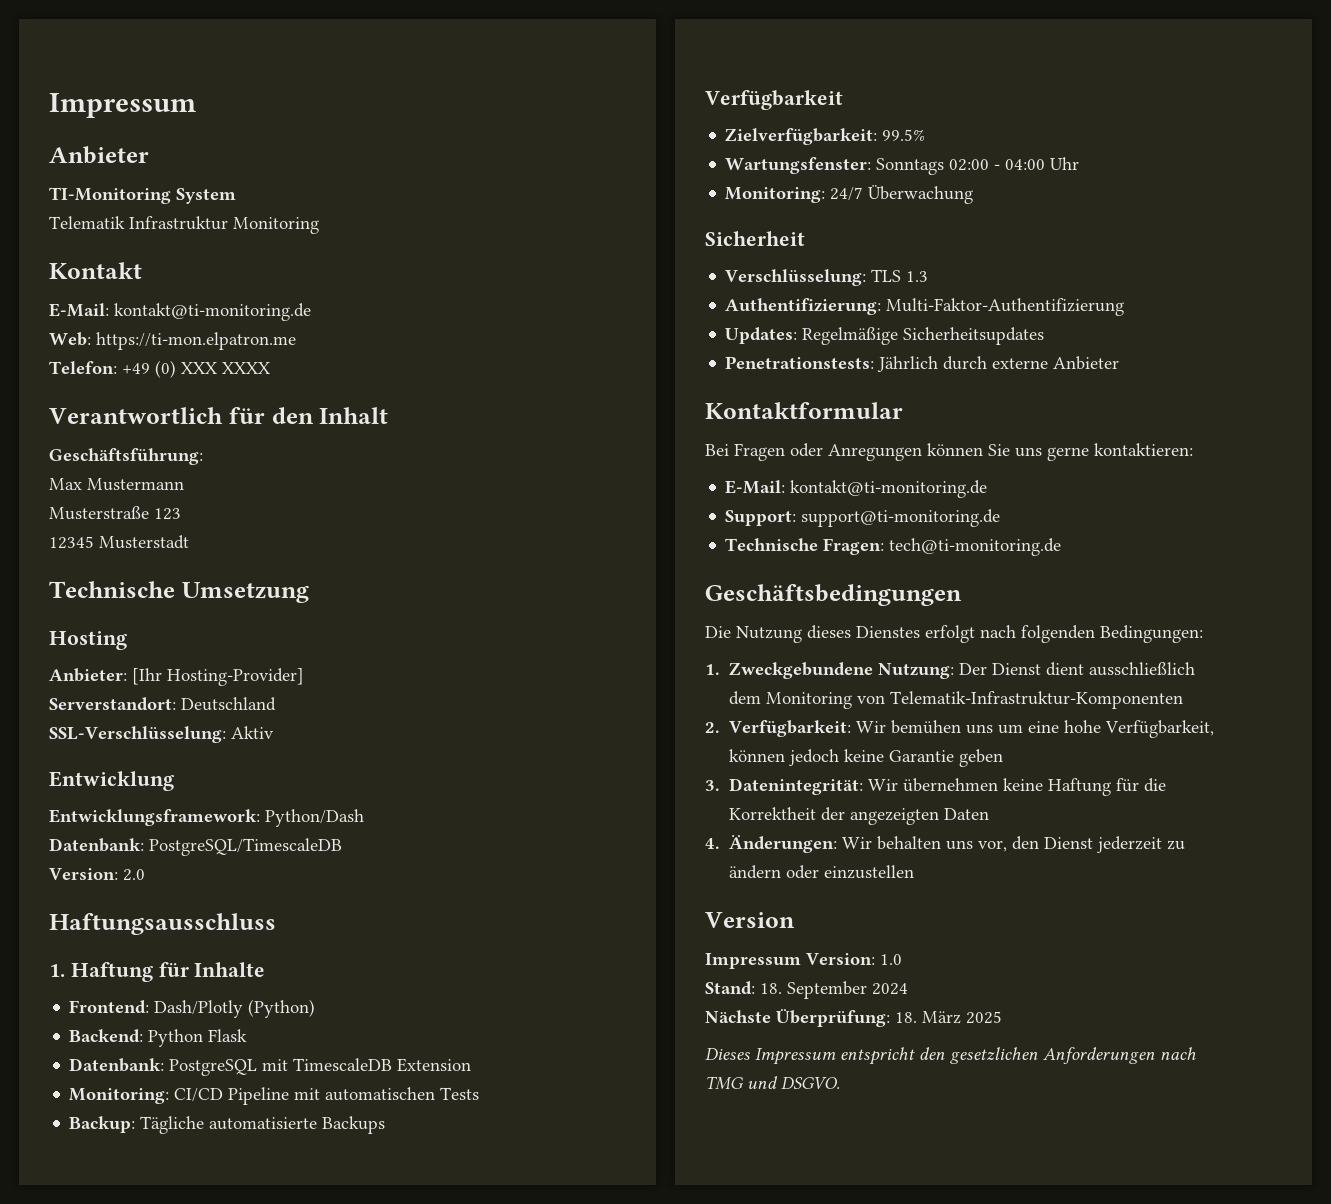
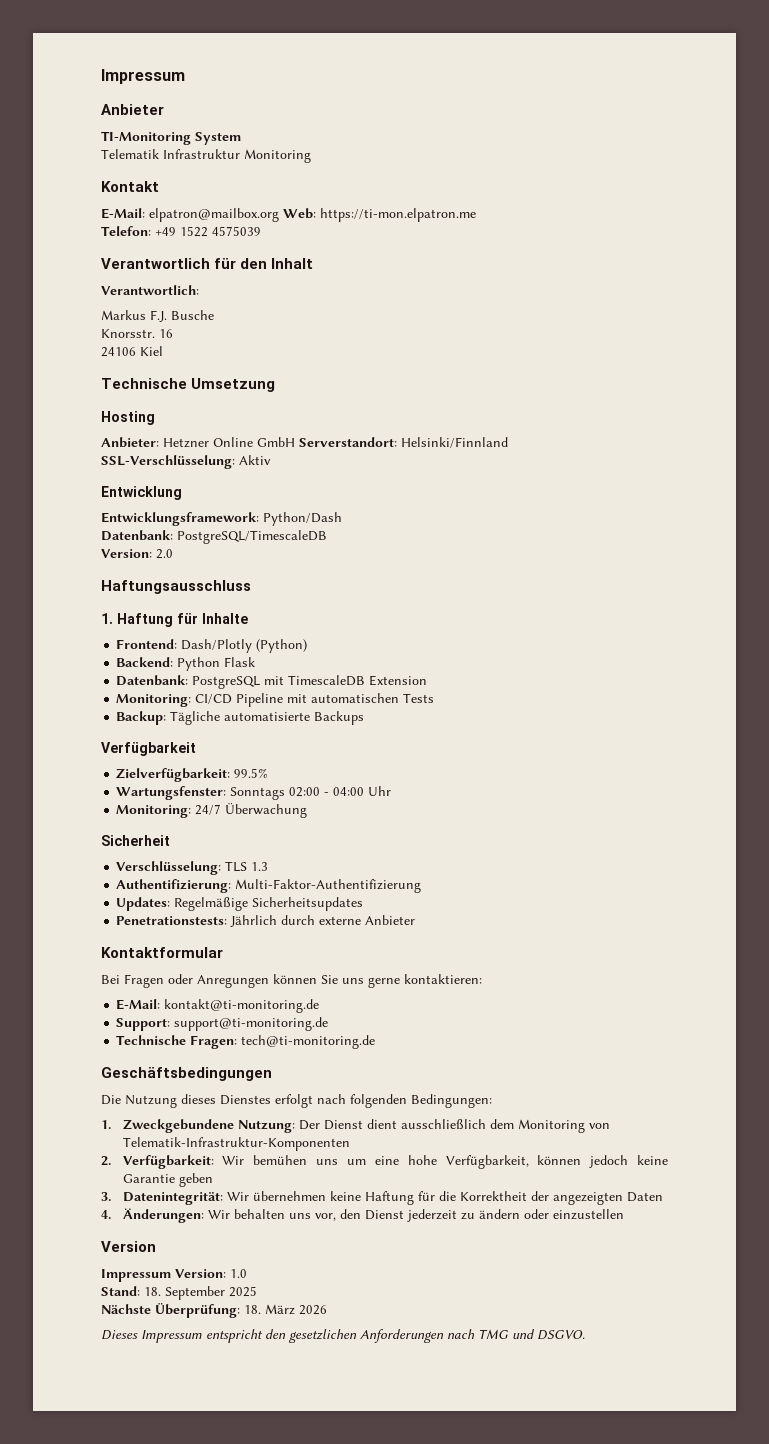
  Kontakt
- E-Mail: kontakt@ti-monitoring.de
- Web: https://ti-mon.elpatron.me
+ E-Mail: elpatron@mailbox.org Web: https://ti-mon.elpatron.me
- Telefon: +49 (0) XXX XXXX
+ Telefon: +49 1522 4575039
- Geschäftsführung:
- Max Mustermann
- Musterstraße 123
- 12345 Musterstadt
+ Verantwortlich:
+ Markus F.J. Busche
+ Knorsstr. 16
+ 24106 Kiel
- Anbieter: [Ihr Hosting-Provider]
- Serverstandort: Deutschland
+ Anbieter: Hetzner Online GmbH Serverstandort: Helsinki/Finnland
- Stand: 18. September 2024
+ Stand: 18. September 2025
- Nächste Überprüfung: 18. März 2025
+ Nächste Überprüfung: 18. März 2026

